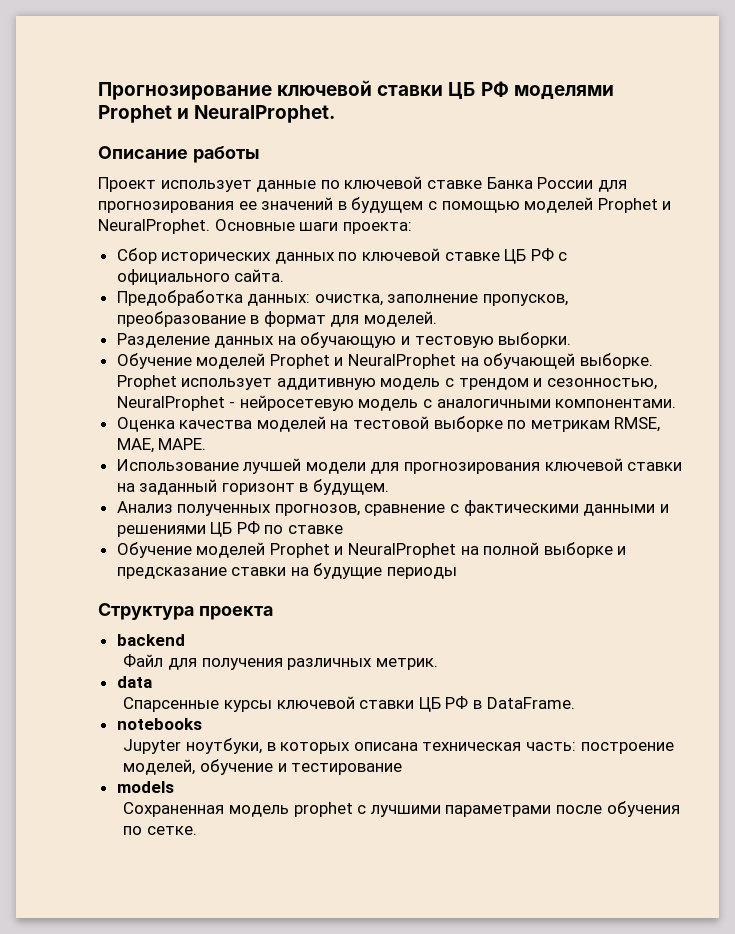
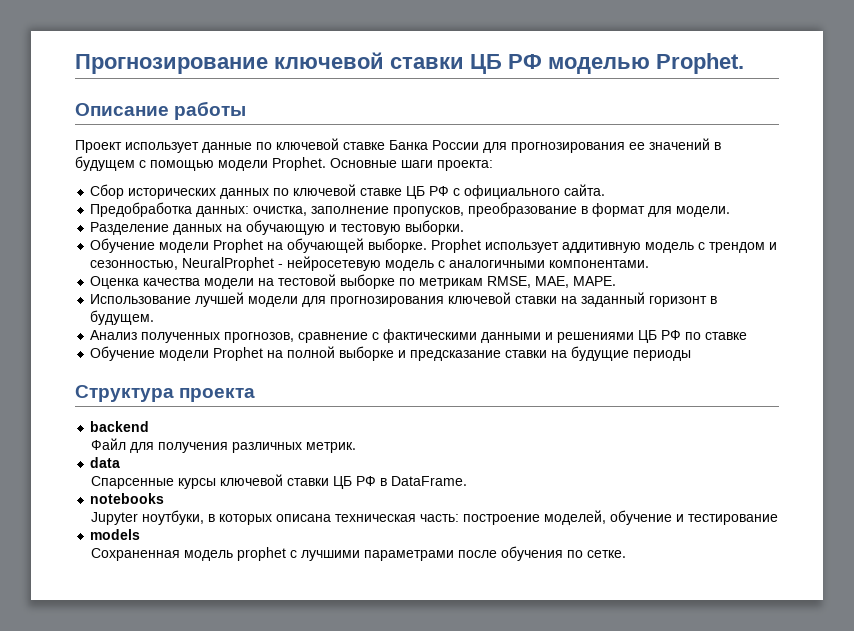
- Прогнозирование ключевой ставки ЦБ РФ моделями Prophet и NeuralProphet.
+ Прогнозирование ключевой ставки ЦБ РФ моделью Prophet.
- Проект использует данные по ключевой ставке Банка России для прогнозирования ее значений в будущем с помощью моделей Prophet и NeuralProphet.
+ Проект использует данные по ключевой ставке Банка России для прогнозирования ее значений в будущем с помощью модели Prophet.
- Предобработка данных: очистка, заполнение пропусков, преобразование в формат для моделей.
+ Предобработка данных: очистка, заполнение пропусков, преобразование в формат для модели.
- Обучение моделей Prophet и NeuralProphet на обучающей выборке.
+ Обучение модели Prophet на обучающей выборке.
- Оценка качества моделей на тестовой выборке по метрикам RMSE, MAE, MAPE.
+ Оценка качества модели на тестовой выборке по метрикам RMSE, MAE, MAPE.
- Обучение моделей Prophet и NeuralProphet на полной выборке и предсказание ставки на будущие периоды
+ Обучение модели Prophet на полной выборке и предсказание ставки на будущие периоды

